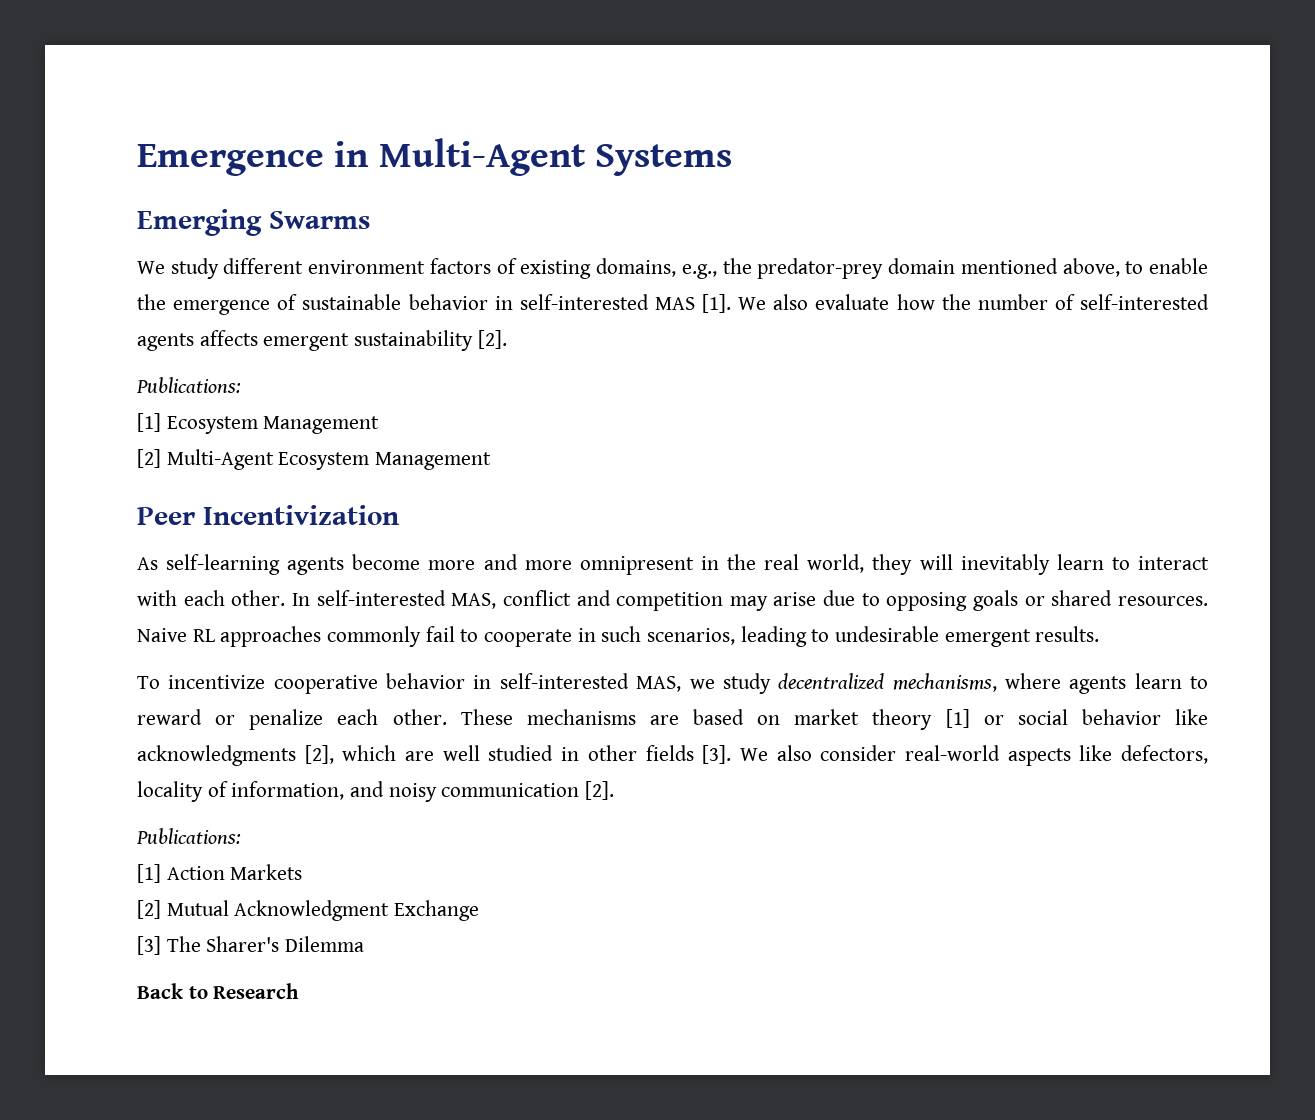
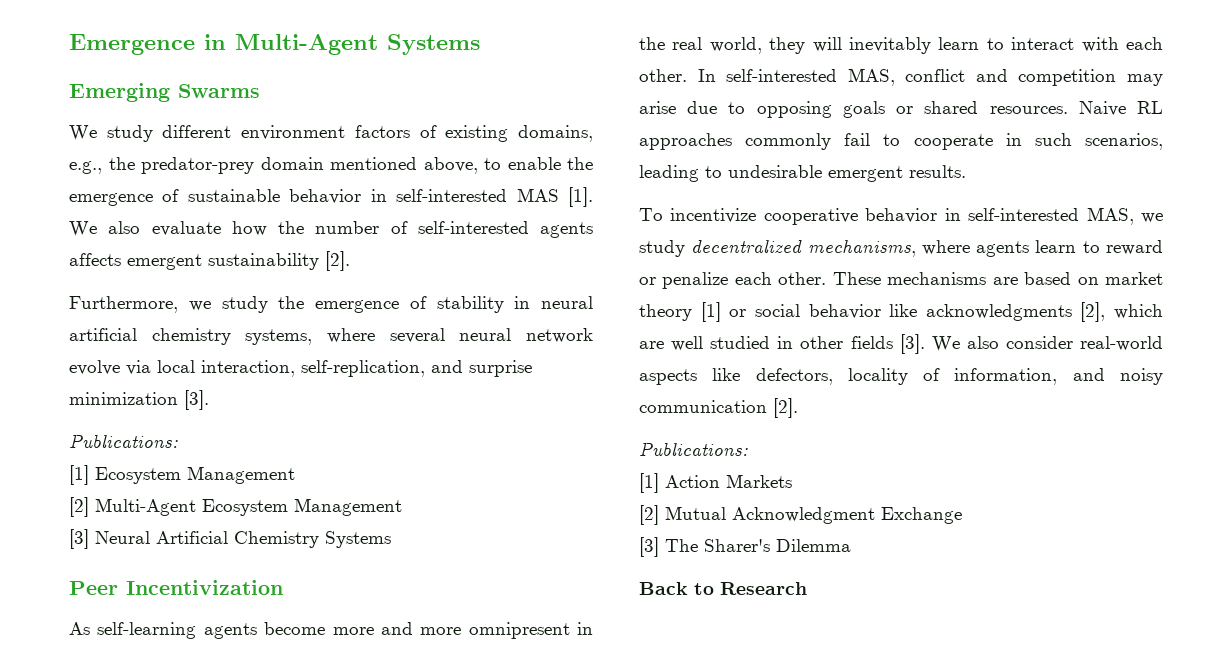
+ Furthermore, we study the emergence of stability in neural artificial chemistry systems, where several neural network evolve via local interaction, self-replication, and surprise minimization [3].
+ [3] Neural Artificial Chemistry Systems

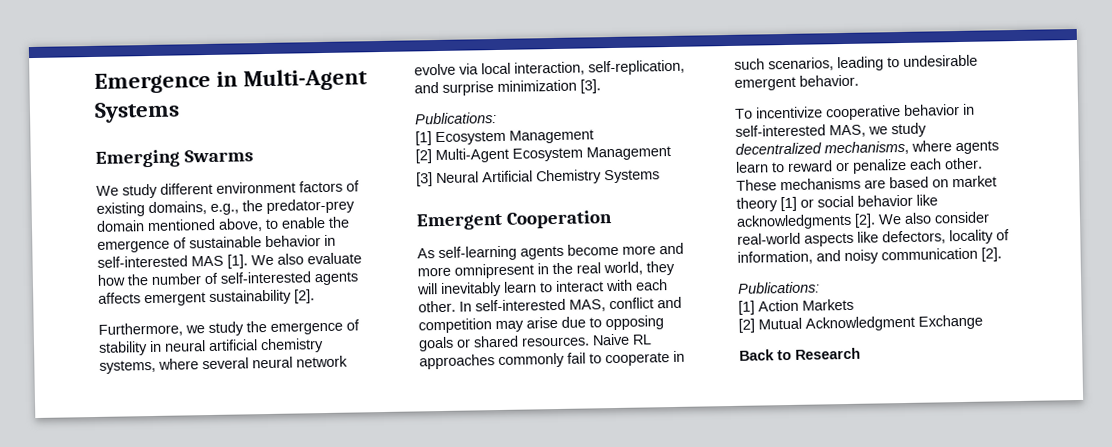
- Peer Incentivization
+ Emergent Cooperation
- Naive RL approaches commonly fail to cooperate in such scenarios, leading to undesirable emergent results.
+ Naive RL approaches commonly fail to cooperate in such scenarios, leading to undesirable emergent behavior.
- These mechanisms are based on market theory [1] or social behavior like acknowledgments [2], which are well studied in other fields [3].
+ These mechanisms are based on market theory [1] or social behavior like acknowledgments [2].
- [3] The Sharer's Dilemma

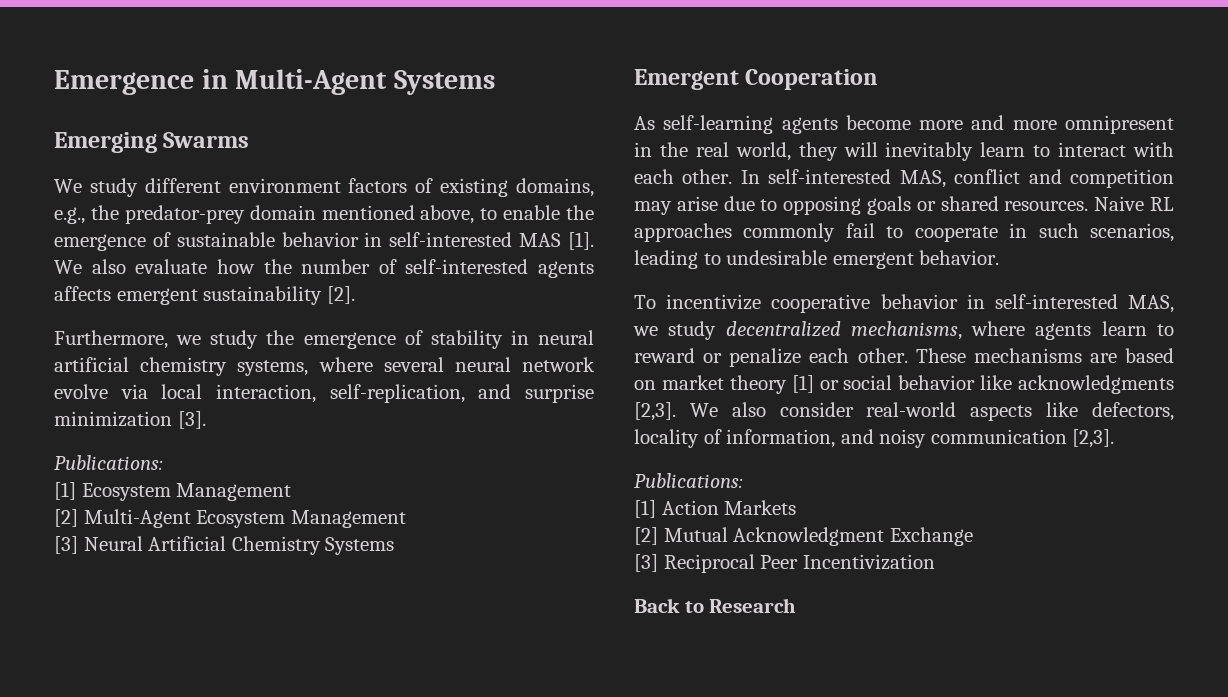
- These mechanisms are based on market theory [1] or social behavior like acknowledgments [2].
+ These mechanisms are based on market theory [1] or social behavior like acknowledgments [2,3].
- We also consider real-world aspects like defectors, locality of information, and noisy communication [2].
+ We also consider real-world aspects like defectors, locality of information, and noisy communication [2,3].
+ [3] Reciprocal Peer Incentivization

